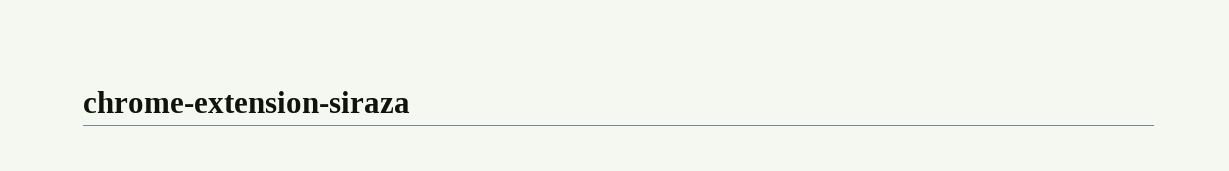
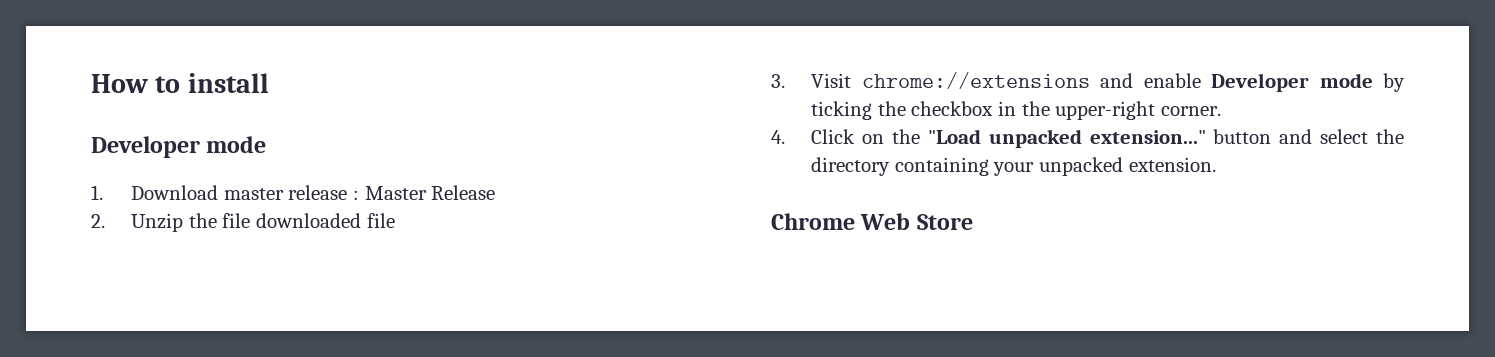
- chrome-extension-siraza
+ How to install
+ Developer mode
+ 1. Download master release : Master Release
+ 2. Unzip the file downloaded file
+ 3. Visit chrome://extensions and enable Developer mode by ticking the checkbox in the upper-right corner.
+ 4. Click on the "Load unpacked extension..." button and select the directory containing your unpacked extension.
+ Chrome Web Store

